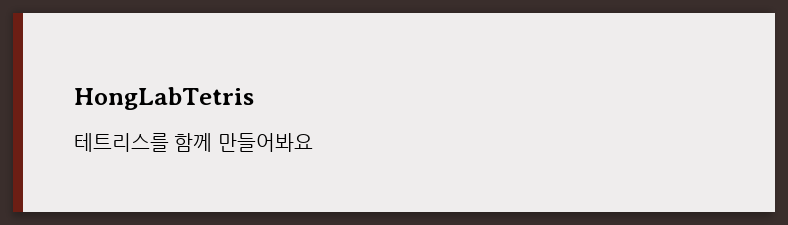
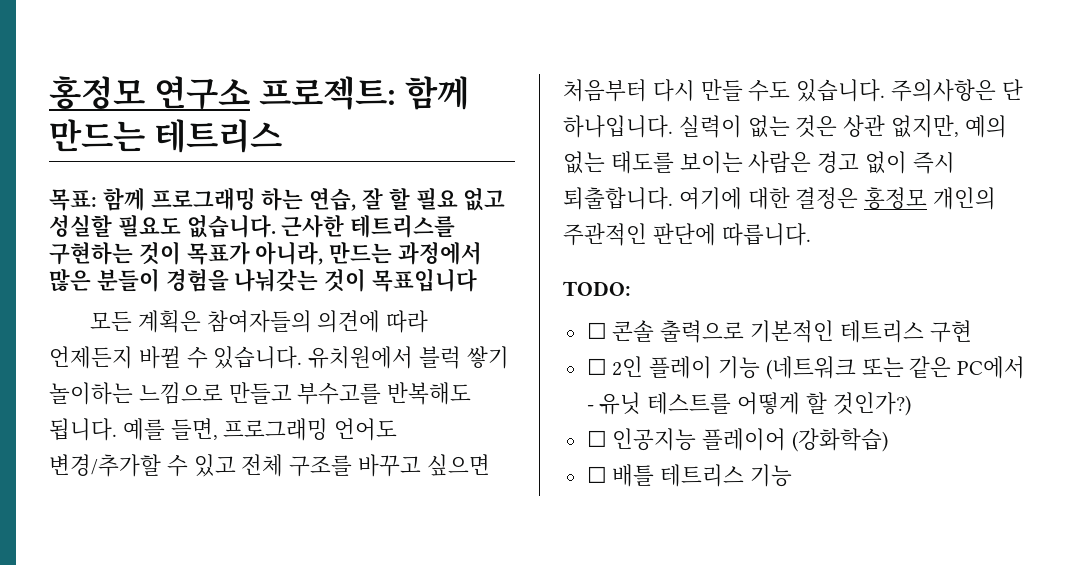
- HongLabTetris
- 테트리스를 함께 만들어봐요
+ 홍정모 연구소 프로젝트: 함께 만드는 테트리스
+ 목표: 함께 프로그래밍 하는 연습, 잘 할 필요 없고 성실할 필요도 없습니다. 근사한 테트리스를 구현하는 것이 목표가 아니라, 만드는 과정에서 많은 분들이 경험을 나눠갖는 것이 목표입니다
+ 모든 계획은 참여자들의 의견에 따라 언제든지 바뀔 수 있습니다. 유치원에서 블럭 쌓기 놀이하는 느낌으로 만들고 부수고를 반복해도 됩니다. 예를 들면, 프로그래밍 언어도 변경/추가할 수 있고 전체 구조를 바꾸고 싶으면 처음부터 다시 만들 수도 있습니다. 주의사항은 단 하나입니다. 실력이 없는 것은 상관 없지만, 예의 없는 태도를 보이는 사람은 경고 없이 즉시 퇴출합니다. 여기에 대한 결정은 홍정모 개인의 주관적인 판단에 따릅니다.
+ TODO:
+ ☐ 콘솔 출력으로 기본적인 테트리스 구현
+ ☐ 2인 플레이 기능 (네트워크 또는 같은 PC에서 - 유닛 테스트를 어떻게 할 것인가?)
+ ☐ 인공지능 플레이어 (강화학습)
+ ☐ 배틀 테트리스 기능

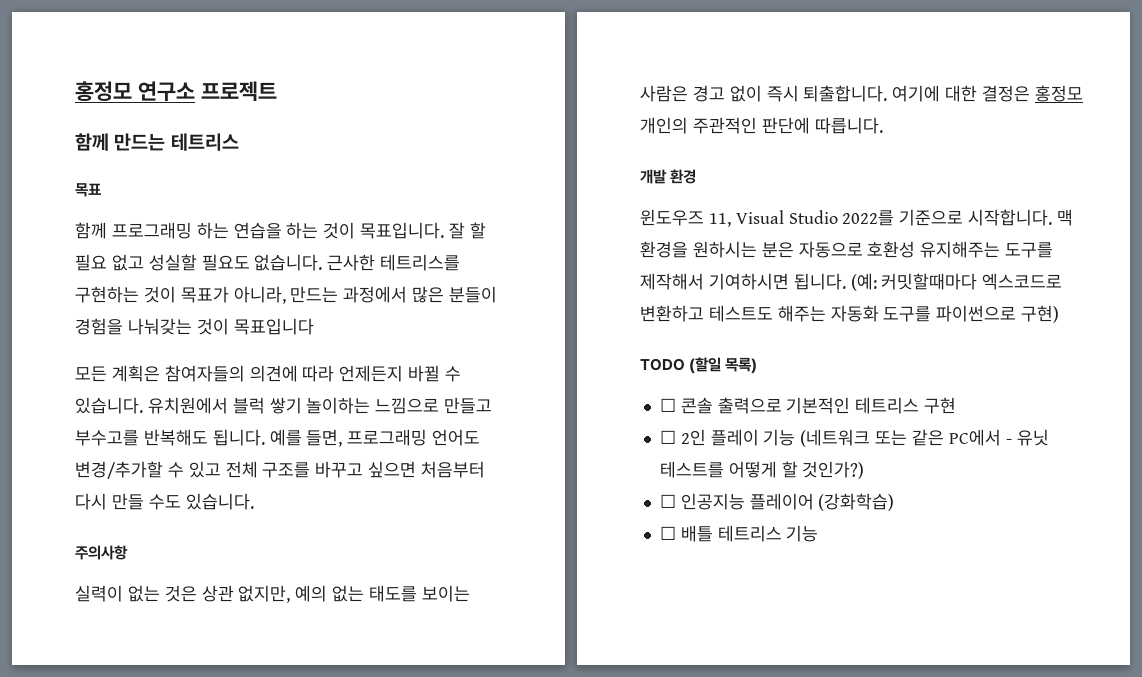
- 홍정모 연구소 프로젝트: 함께 만드는 테트리스
+ 홍정모 연구소 프로젝트
+ 함께 만드는 테트리스
- 목표: 함께 프로그래밍 하는 연습, 잘 할 필요 없고 성실할 필요도 없습니다.
+ 목표
+ 함께 프로그래밍 하는 연습을 하는 것이 목표입니다. 잘 할 필요 없고 성실할 필요도 없습니다.
- 예를 들면, 프로그래밍 언어도 변경/추가할 수 있고 전체 구조를 바꾸고 싶으면 처음부터 다시 만들 수도 있습니다. 주의사항은 단 하나입니다. 실력이 없는 것은 상관 없지만, 예의 없는 태도를 보이는 사람은 경고 없이 즉시 퇴출합니다.
+ 예를 들면, 프로그래밍 언어도 변경/추가할 수 있고 전체 구조를 바꾸고 싶으면 처음부터 다시 만들 수도 있습니다.
+ 주의사항
+ 실력이 없는 것은 상관 없지만, 예의 없는 태도를 보이는 사람은 경고 없이 즉시 퇴출합니다.
- TODO:
+ 개발 환경
+ 윈도우즈 11, Visual Studio 2022를 기준으로 시작합니다. 맥 환경을 원하시는 분은 자동으로 호환성 유지해주는 도구를 제작해서 기여하시면 됩니다. (예: 커밋할때마다 엑스코드로 변환하고 테스트도 해주는 자동화 도구를 파이썬으로 구현)
+ TODO (할일 목록)

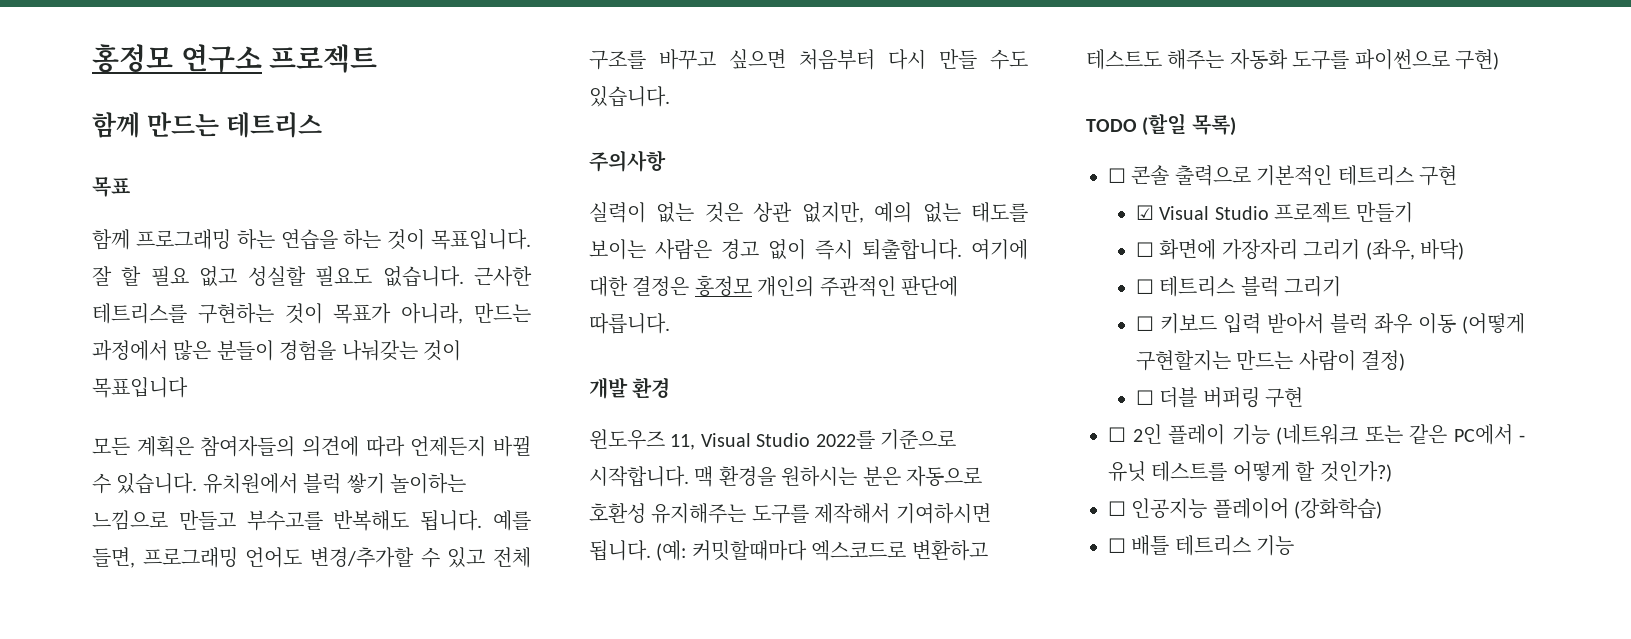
+ ☑ Visual Studio 프로젝트 만들기
+ ☐ 화면에 가장자리 그리기 (좌우, 바닥)
+ ☐ 테트리스 블럭 그리기
+ ☐ 키보드 입력 받아서 블럭 좌우 이동 (어떻게 구현할지는 만드는 사람이 결정)
+ ☐ 더블 버퍼링 구현

